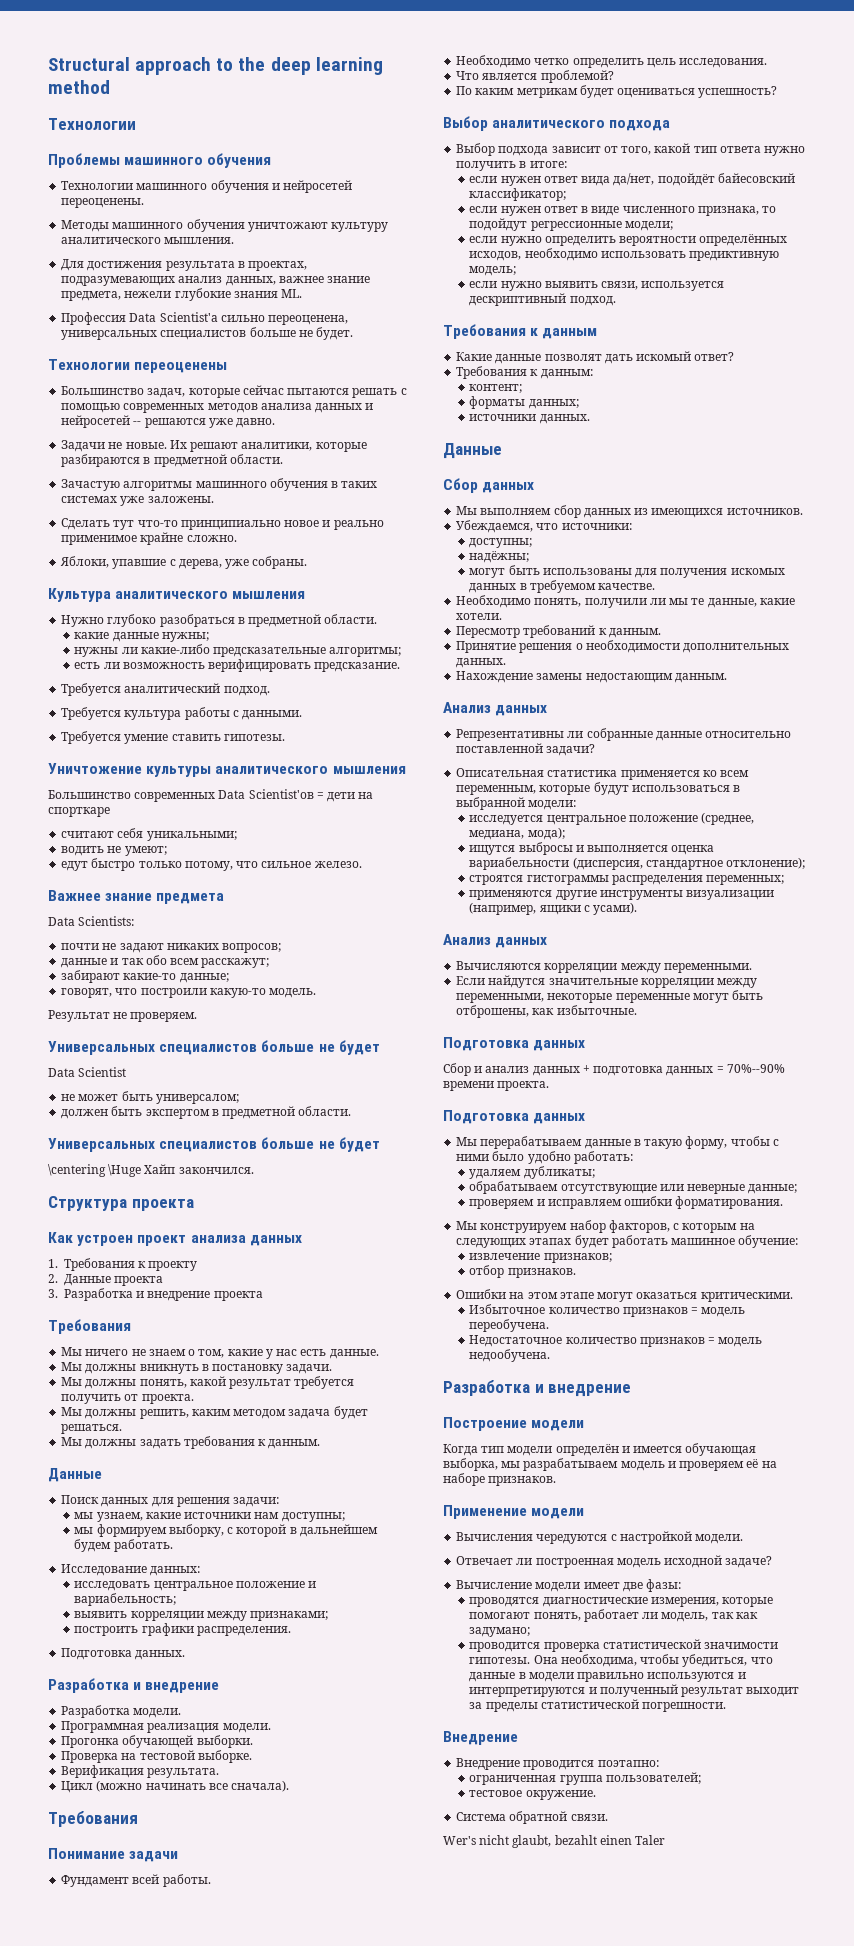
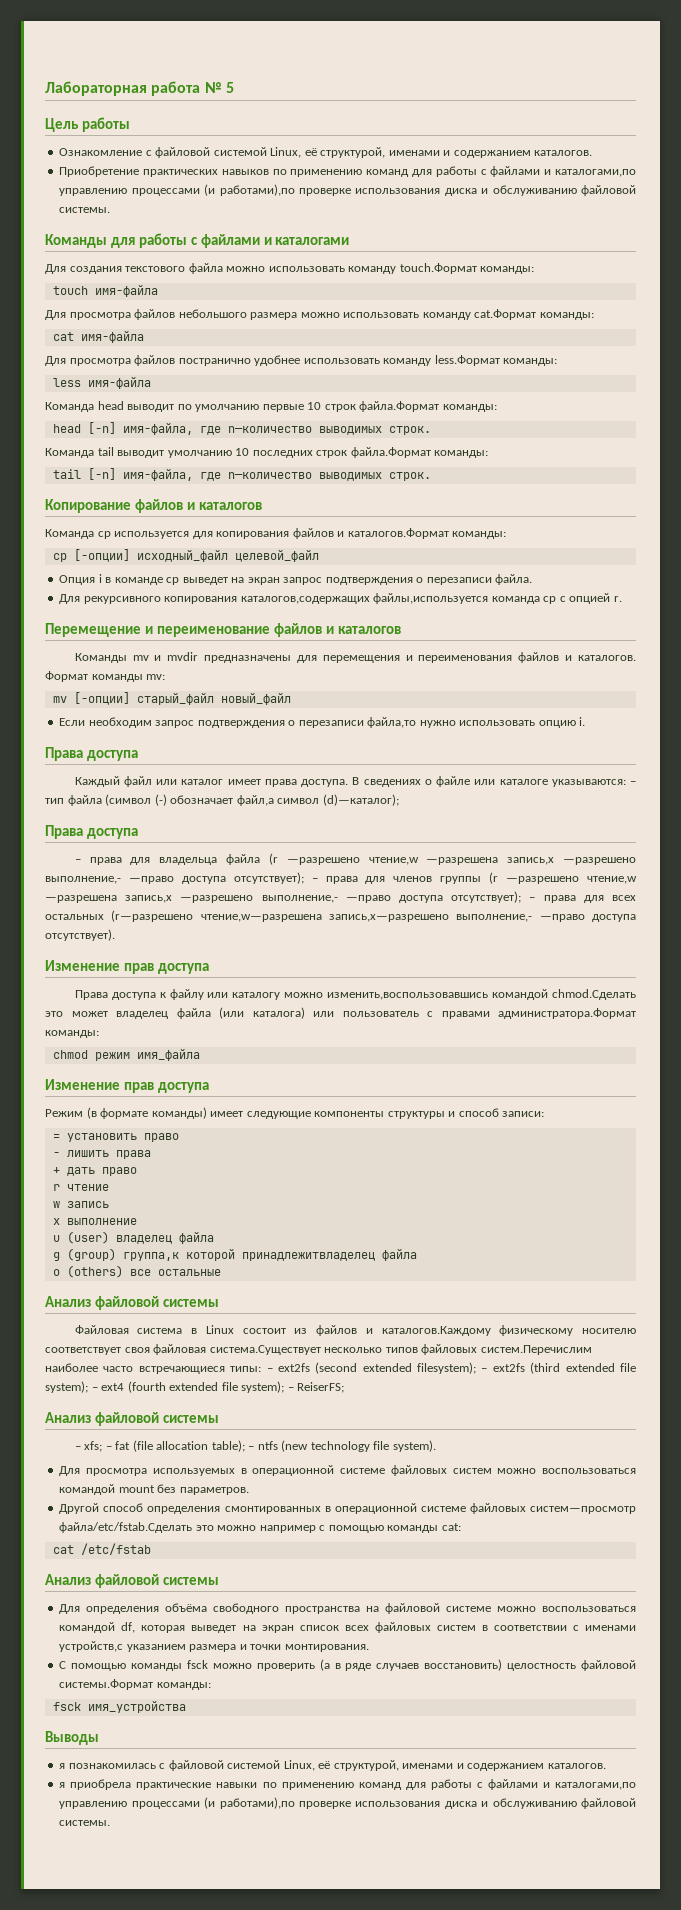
- Structural approach to the deep learning method
- Технологии
- Проблемы машинного обучения
- Технологии машинного обучения и нейросетей переоценены.
- Методы машинного обучения уничтожают культуру аналитического мышления.
- Для достижения результата в проектах, подразумевающих анализ данных, важнее знание предмета, нежели глубокие знания ML.
- Профессия Data Scientist'а сильно переоценена, универсальных специалистов больше не будет.
- Технологии переоценены
- Большинство задач, которые сейчас пытаются решать с помощью современных методов анализа данных и нейросетей -- решаются уже давно.
- Задачи не новые. Их решают аналитики, которые разбираются в предметной области.
- Зачастую алгоритмы машинного обучения в таких системах уже заложены.
- Сделать тут что-то принципиально новое и реально применимое крайне сложно.
- Яблоки, упавшие с дерева, уже собраны.
- Культура аналитического мышления
- Нужно глубоко разобраться в предметной области.
- какие данные нужны;
- нужны ли какие-либо предсказательные алгоритмы;
- есть ли возможность верифицировать предсказание.
- Требуется аналитический подход.
- Требуется культура работы с данными.
- Требуется умение ставить гипотезы.
- Уничтожение культуры аналитического мышления
- Большинство современных Data Scientist'ов = дети на спорткаре
- считают себя уникальными;
- водить не умеют;
- едут быстро только потому, что сильное железо.
- Важнее знание предмета
- Data Scientists:
- почти не задают никаких вопросов;
- данные и так обо всем расскажут;
- забирают какие-то данные;
- говорят, что построили какую-то модель.
- Результат не проверяем.
- Универсальных специалистов больше не будет
- Data Scientist
- не может быть универсалом;
- должен быть экспертом в предметной области.
- Универсальных специалистов больше не будет
- \centering \Huge Хайп закончился.
- Структура проекта
- Как устроен проект анализа данных
- 1. Требования к проекту
- 2. Данные проекта
- 3. Разработка и внедрение проекта
- Требования
- Мы ничего не знаем о том, какие у нас есть данные.
- Мы должны вникнуть в постановку задачи.
- Мы должны понять, какой результат требуется получить от проекта.
- Мы должны решить, каким методом задача будет решаться.
- Мы должны задать требования к данным.
- Данные
- Поиск данных для решения задачи:
- мы узнаем, какие источники нам доступны;
- мы формируем выборку, с которой в дальнейшем будем работать.
- Исследование данных:
- исследовать центральное положение и вариабельность;
- выявить корреляции между признаками;
- построить графики распределения.
- Подготовка данных.
- Разработка и внедрение
- Разработка модели.
- Программная реализация модели.
- Прогонка обучающей выборки.
- Проверка на тестовой выборке.
- Верификация результата.
- Цикл (можно начинать все сначала).
- Требования
- Понимание задачи
- Фундамент всей работы.
- Необходимо четко определить цель исследования.
- Что является проблемой?
- По каким метрикам будет оцениваться успешность?
- Выбор аналитического подхода
- Выбор подхода зависит от того, какой тип ответа нужно получить в итоге:
- если нужен ответ вида да/нет, подойдёт байесовский классификатор;
- если нужен ответ в виде численного признака, то подойдут регрессионные модели;
- если нужно определить вероятности определённых исходов, необходимо использовать предиктивную модель;
- если нужно выявить связи, используется дескриптивный подход.
- Требования к данным
- Какие данные позволят дать искомый ответ?
- Требования к данным:
- контент;
- форматы данных;
- источники данных.
- Данные
- Сбор данных
- Мы выполняем сбор данных из имеющихся источников.
- Убеждаемся, что источники:
- доступны;
- надёжны;
- могут быть использованы для получения искомых данных в требуемом качестве.
- Необходимо понять, получили ли мы те данные, какие хотели.
- Пересмотр требований к данным.
- Принятие решения о необходимости дополнительных данных.
- Нахождение замены недостающим данным.
- Анализ данных
- Репрезентативны ли собранные данные относительно поставленной задачи?
- Описательная статистика применяется ко всем переменным, которые будут использоваться в выбранной модели:
- исследуется центральное положение (среднее, медиана, мода);
- ищутся выбросы и выполняется оценка вариабельности (дисперсия, стандартное отклонение);
- строятся гистограммы распределения переменных;
- применяются другие инструменты визуализации (например, ящики с усами).
- Анализ данных
- Вычисляются корреляции между переменными.
- Если найдутся значительные корреляции между переменными, некоторые переменные могут быть отброшены, как избыточные.
- Подготовка данных
- Сбор и анализ данных + подготовка данных = 70%--90% времени проекта.
- Подготовка данных
- Мы перерабатываем данные в такую форму, чтобы с ними было удобно работать:
- удаляем дубликаты;
- обрабатываем отсутствующие или неверные данные;
- проверяем и исправляем ошибки форматирования.
- Мы конструируем набор факторов, с которым на следующих этапах будет работать машинное обучение:
- извлечение признаков;
- отбор признаков.
- Ошибки на этом этапе могут оказаться критическими.
- Избыточное количество признаков = модель переобучена.
- Недостаточное количество признаков = модель недообучена.
- Разработка и внедрение
- Построение модели
- Когда тип модели определён и имеется обучающая выборка, мы разрабатываем модель и проверяем её на наборе признаков.
- Применение модели
- Вычисления чередуются с настройкой модели.
- Отвечает ли построенная модель исходной задаче?
- Вычисление модели имеет две фазы:
- проводятся диагностические измерения, которые помогают понять, работает ли модель, так как задумано;
- проводится проверка статистической значимости гипотезы. Она необходима, чтобы убедиться, что данные в модели правильно используются и интерпретируются и полученный результат выходит за пределы статистической погрешности.
- Внедрение
- Внедрение проводится поэтапно:
- ограниченная группа пользователей;
- тестовое окружение.
- Система обратной связи.
- Wer's nicht glaubt, bezahlt einen Taler
+ Лабораторная работа № 5
+ Цель работы
+ Ознакомление с файловой системой Linux, её структурой, именами и содержанием каталогов.
+ Приобретение практических навыков по применению команд для работы с файлами и каталогами,по управлению процессами (и работами),по проверке использования диска и обслуживанию файловой системы.
+ Команды для работы с файлами и каталогами
+ Для создания текстового файла можно использовать команду touch.Формат команды:
+ touch имя-файла
+ Для просмотра файлов небольшого размера можно использовать команду cat.Формат команды:
+ cat имя-файла
+ Для просмотра файлов постранично удобнее использовать команду less.Формат команды:
+ less имя-файла
+ Команда head выводит по умолчанию первые 10 строк файла.Формат команды:
+ head [-n] имя-файла, где n—количество выводимых строк.
+ Команда tail выводит умолчанию 10 последних строк файла.Формат команды:
+ tail [-n] имя-файла, где n—количество выводимых строк.
+ Копирование файлов и каталогов
+ Команда cp используется для копирования файлов и каталогов.Формат команды:
+ cp [-опции] исходный_файл целевой_файл
+ Опция i в команде cp выведет на экран запрос подтверждения о перезаписи файла.
+ Для рекурсивного копирования каталогов,содержащих файлы,используется команда cp с опцией r.
+ Перемещение и переименование файлов и каталогов
+ Команды mv и mvdir предназначены для перемещения и переименования файлов и каталогов. Формат команды mv:
+ mv [-опции] старый_файл новый_файл
+ Если необходим запрос подтверждения о перезаписи файла,то нужно использовать опцию i.
+ Права доступа
+ Каждый файл или каталог имеет права доступа. В сведениях о файле или каталоге указываются: – тип файла (символ (-) обозначает файл,а символ (d)—каталог);
+ Права доступа
+ – права для владельца файла (r —разрешено чтение,w —разрешена запись,x —разрешено выполнение,- —право доступа отсутствует); – права для членов группы (r —разрешено чтение,w —разрешена запись,x —разрешено выполнение,- —право доступа отсутствует); – права для всех остальных (r—разрешено чтение,w—разрешена запись,x—разрешено выполнение,- —право доступа отсутствует).
+ Изменение прав доступа
+ Права доступа к файлу или каталогу можно изменить,воспользовавшись командой chmod.Сделать это может владелец файла (или каталога) или пользователь с правами администратора.Формат команды:
+ chmod режим имя_файла
+ Изменение прав доступа
+ Режим (в формате команды) имеет следующие компоненты структуры и способ записи:
+ = установить право
+ - лишить права
+ + дать право
+ r чтение
+ w запись
+ x выполнение
+ u (user) владелец файла
+ g (group) группа,к которой принадлежитвладелец файла
+ o (others) все остальные
+ Анализ файловой системы
+ Файловая система в Linux состоит из файлов и каталогов.Каждому физическому носителю соответствует своя файловая система.Существует несколько типов файловых систем.Перечислим наиболее часто встречающиеся типы: – ext2fs (second extended filesystem); – ext2fs (third extended file system); – ext4 (fourth extended file system); – ReiserFS;
+ Анализ файловой системы
+ – xfs; – fat (file allocation table); – ntfs (new technology file system).
+ Для просмотра используемых в операционной системе файловых систем можно воспользоваться командой mount без параметров.
+ Другой способ определения смонтированных в операционной системе файловых систем—просмотр файла/etc/fstab.Сделать это можно например с помощью команды cat:
+ cat /etc/fstab
+ Анализ файловой системы
+ Для определения объёма свободного пространства на файловой системе можно воспользоваться командой df, которая выведет на экран список всех файловых систем в соответствии с именами устройств,с указанием размера и точки монтирования.
+ С помощью команды fsck можно проверить (а в ряде случаев восстановить) целостность файловой системы.Формат команды:
+ fsck имя_устройства
+ Выводы
+ я познакомилась с файловой системой Linux, её структурой, именами и содержанием каталогов.
+ я приобрела практические навыки по применению команд для работы с файлами и каталогами,по управлению процессами (и работами),по проверке использования диска и обслуживанию файловой системы.

